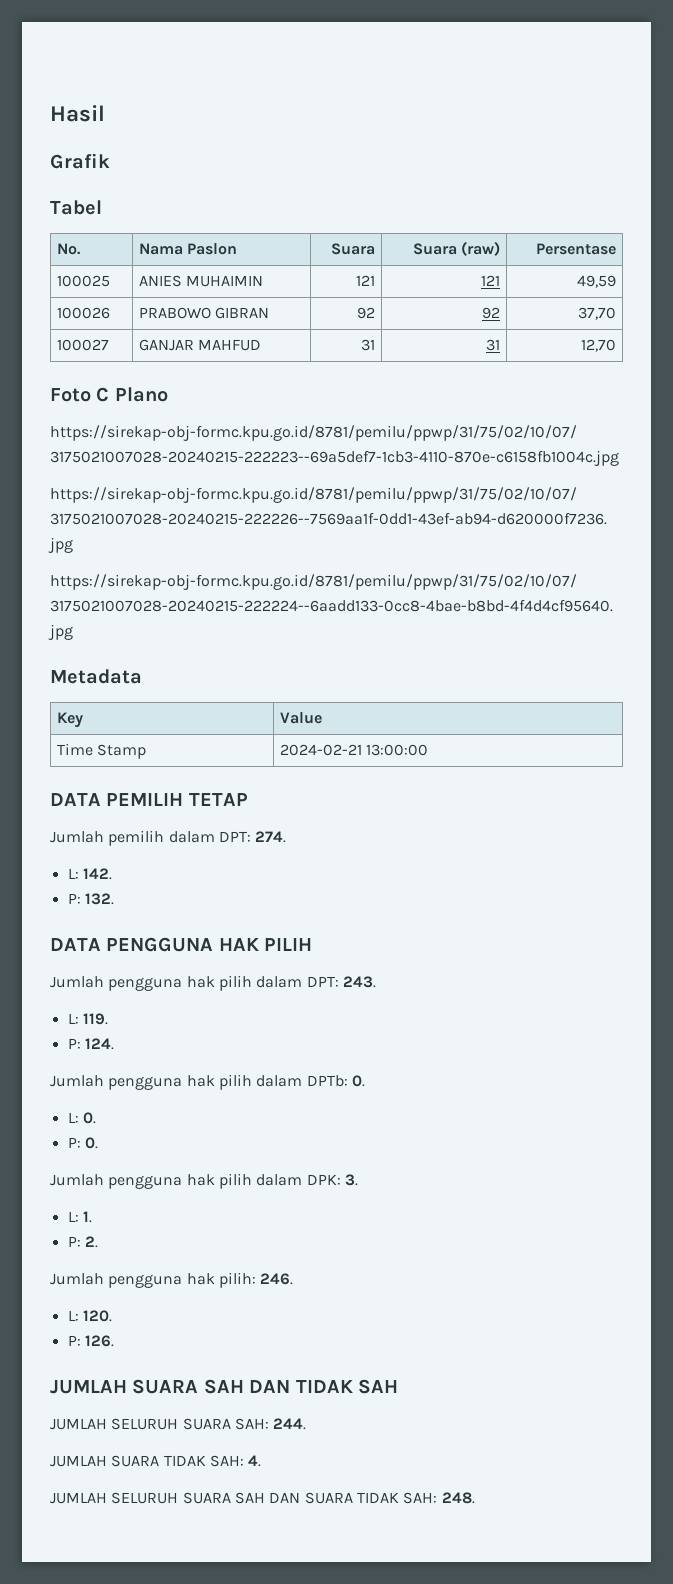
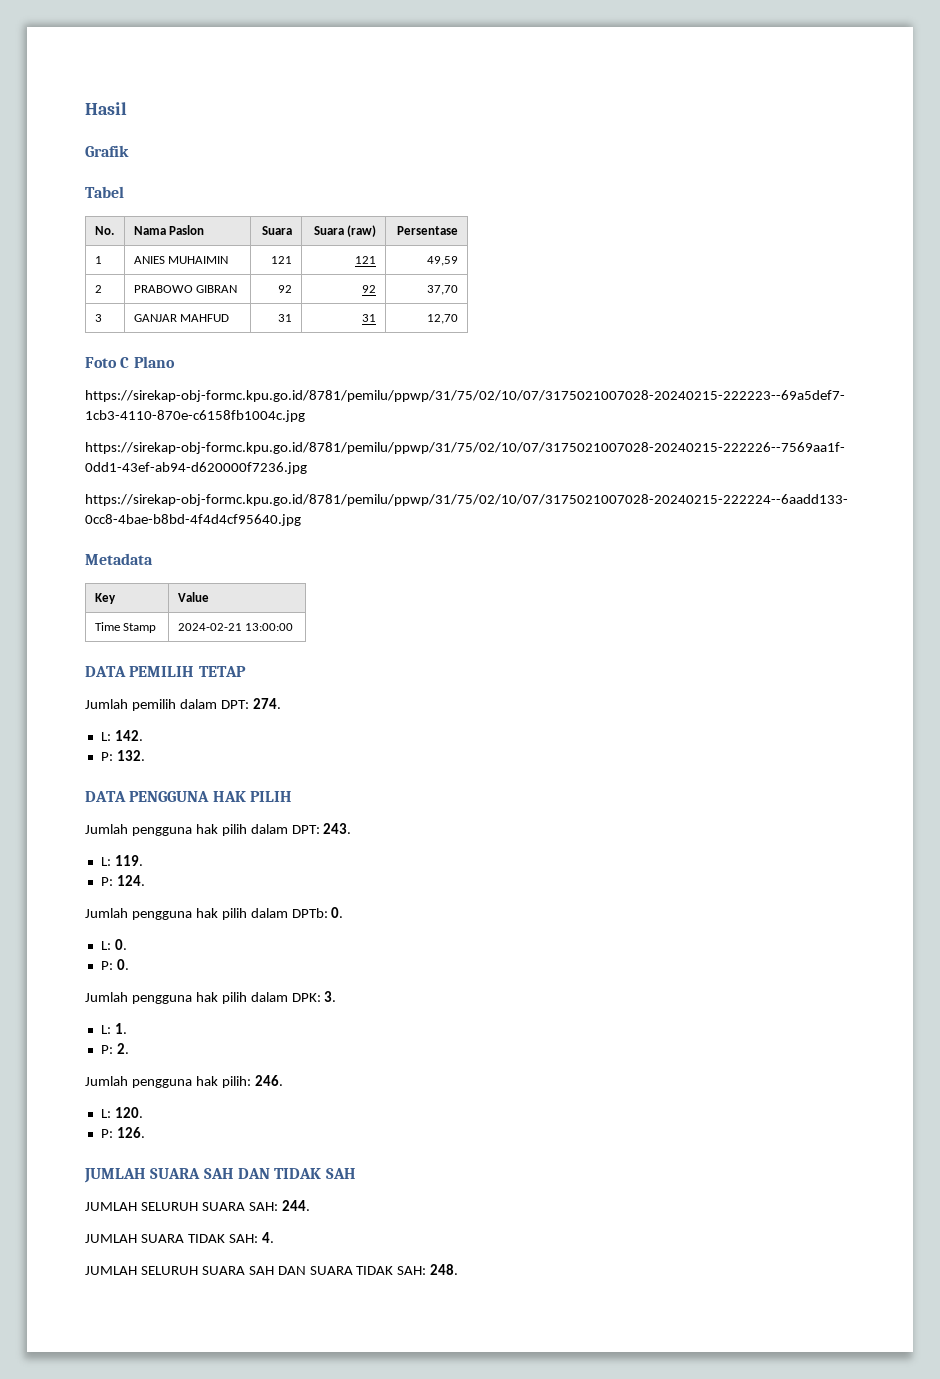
- 100025 | ANIES MUHAIMIN | 121 | 121 | 49,59
+ 1 | ANIES MUHAIMIN | 121 | 121 | 49,59
- 100026 | PRABOWO GIBRAN | 92 | 92 | 37,70
+ 2 | PRABOWO GIBRAN | 92 | 92 | 37,70
- 100027 | GANJAR MAHFUD | 31 | 31 | 12,70
+ 3 | GANJAR MAHFUD | 31 | 31 | 12,70

